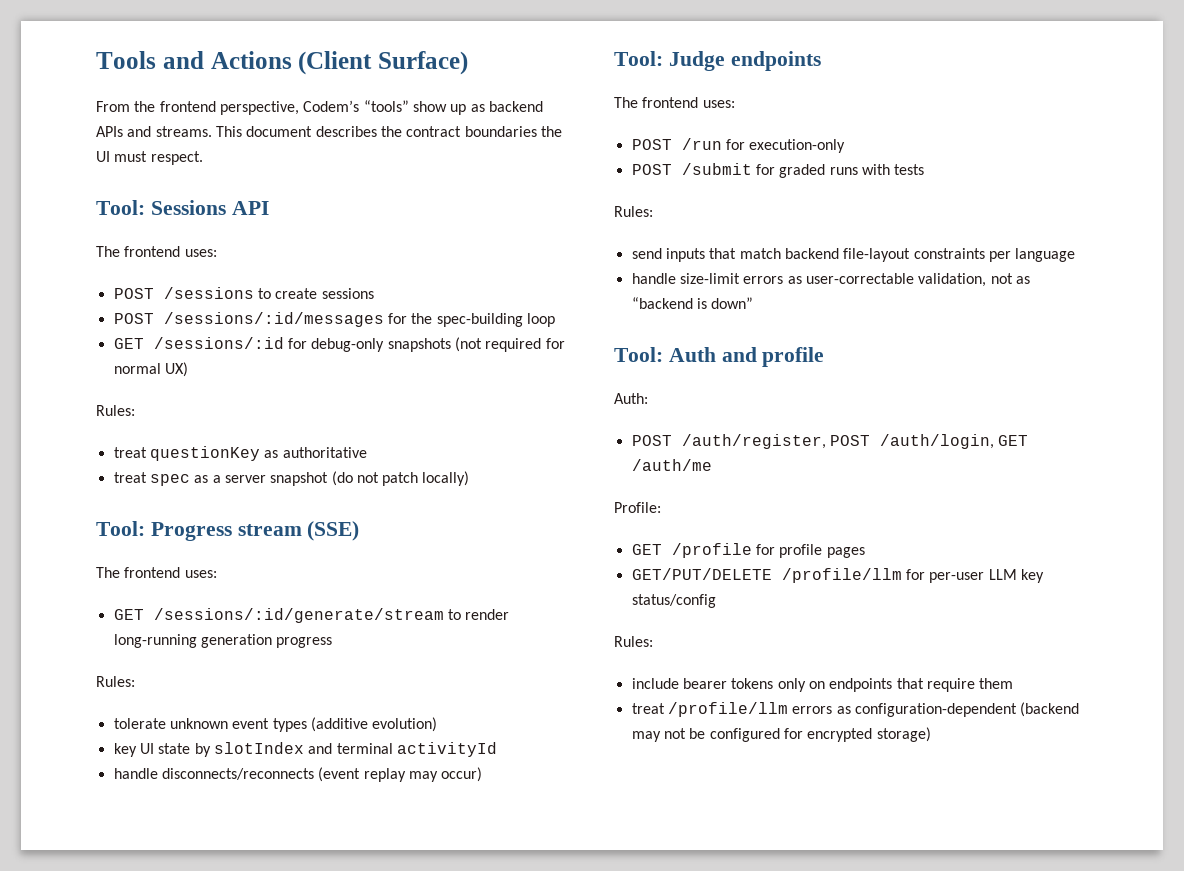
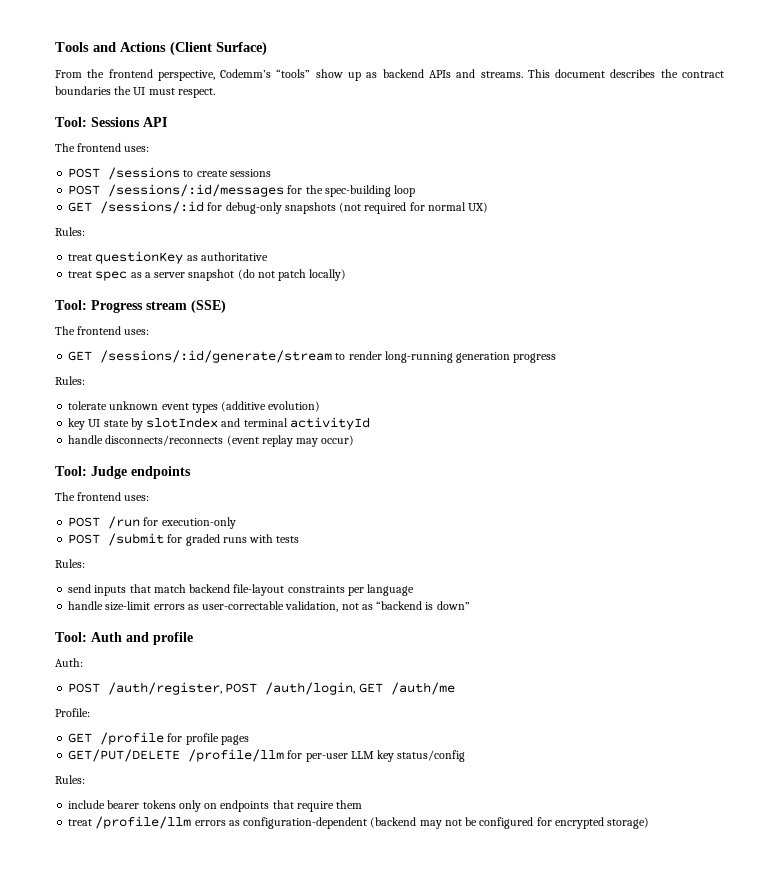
- From the frontend perspective, Codem’s “tools” show up as backend APIs and streams.
+ From the frontend perspective, Codemm’s “tools” show up as backend APIs and streams.

